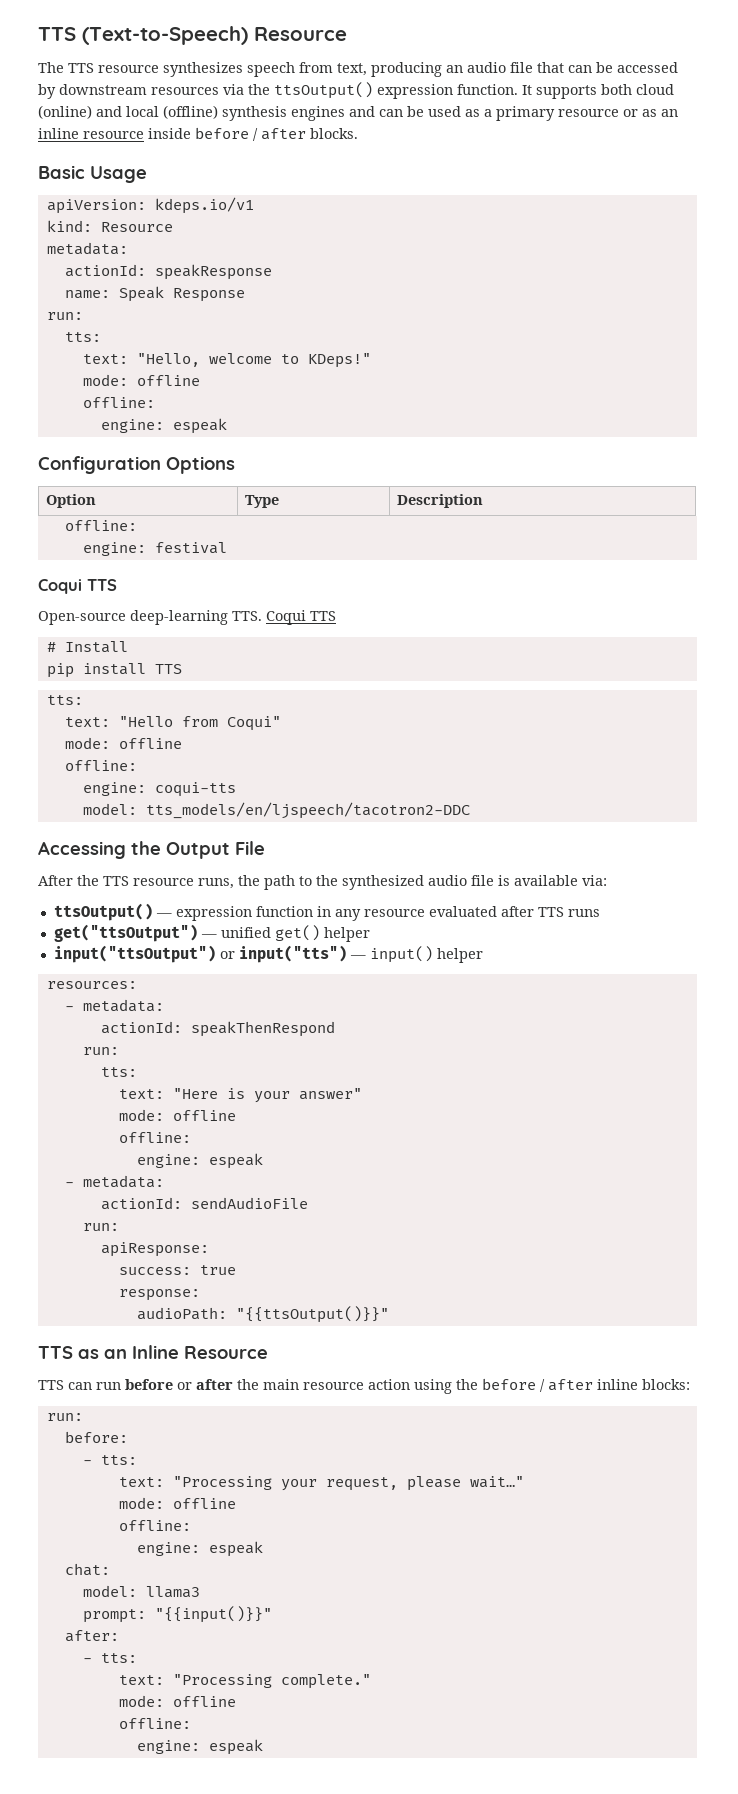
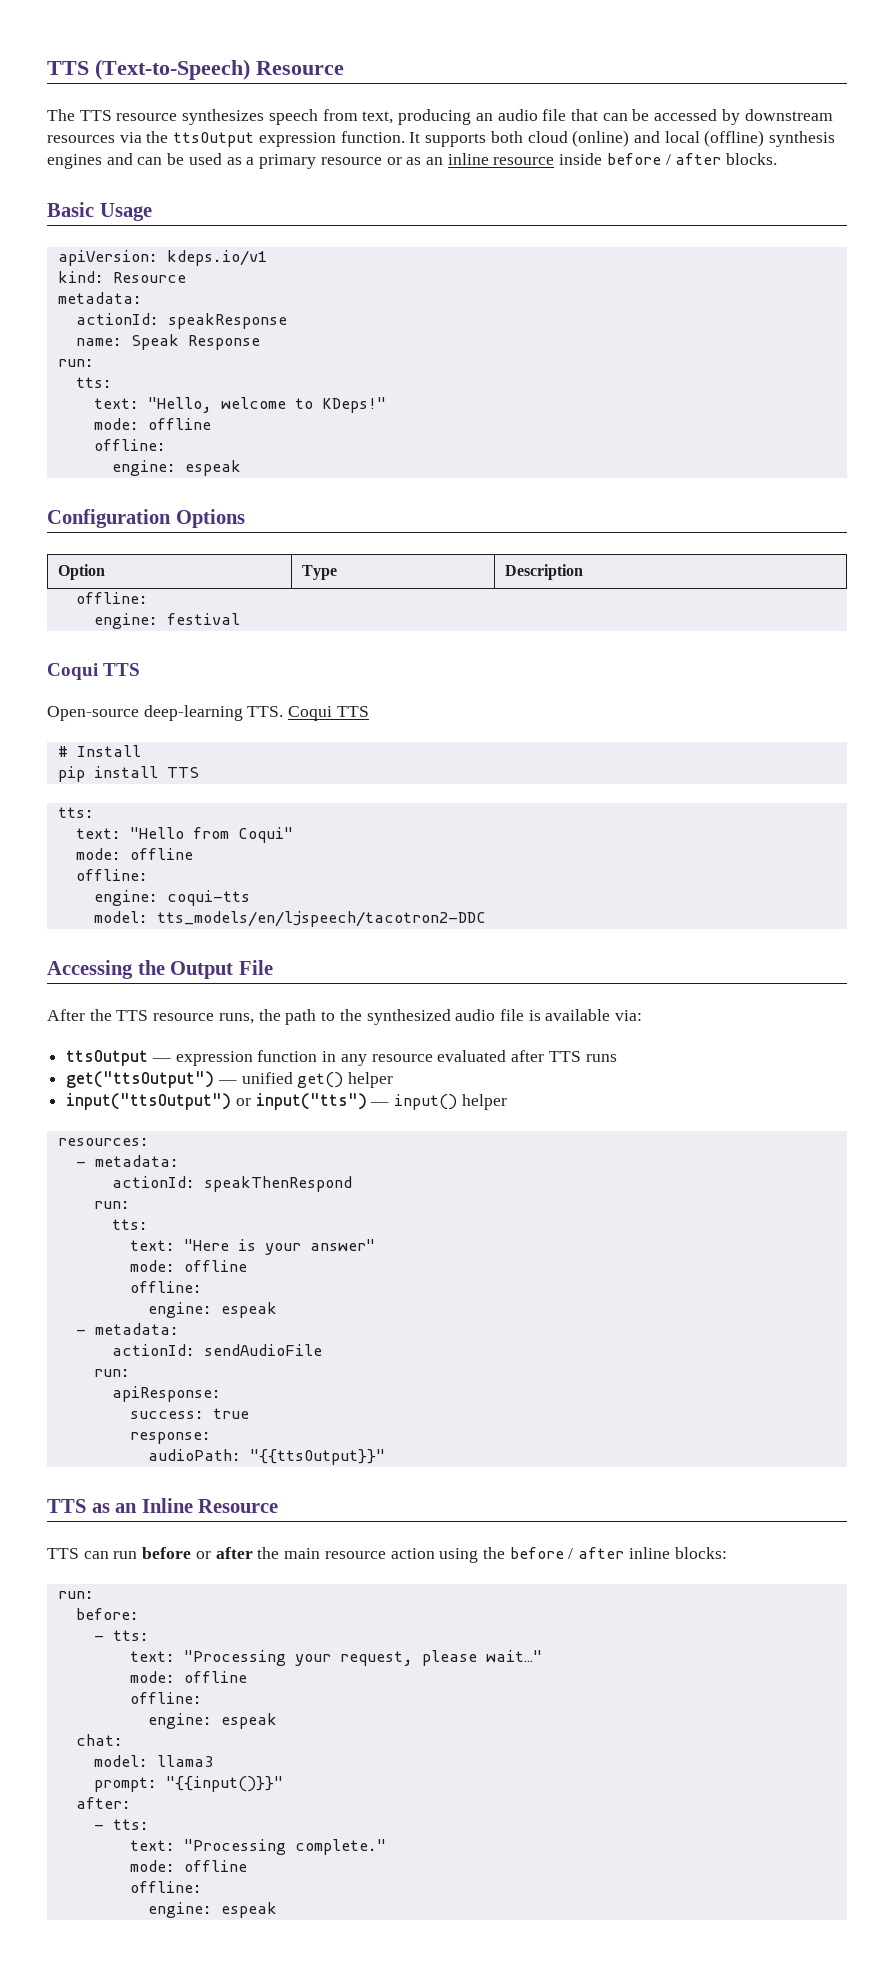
- The TTS resource synthesizes speech from text, producing an audio file that can be accessed by downstream resources via the ttsOutput() expression function.
+ The TTS resource synthesizes speech from text, producing an audio file that can be accessed by downstream resources via the ttsOutput expression function.
- ttsOutput() — expression function in any resource evaluated after TTS runs
+ ttsOutput — expression function in any resource evaluated after TTS runs
- audioPath: "{{ttsOutput()}}"
+ audioPath: "{{ttsOutput}}"

